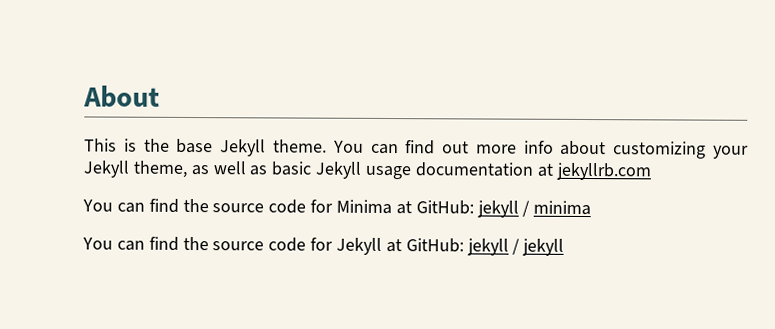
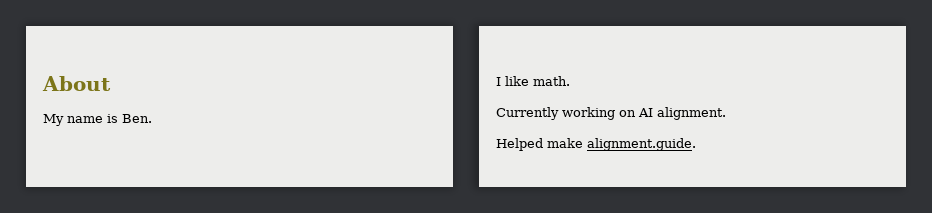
- This is the base Jekyll theme. You can find out more info about customizing your Jekyll theme, as well as basic Jekyll usage documentation at jekyllrb.com
- You can find the source code for Minima at GitHub: jekyll / minima
- You can find the source code for Jekyll at GitHub: jekyll / jekyll
+ My name is Ben.
+ I like math.
+ Currently working on AI alignment.
+ Helped make alignment.guide.

